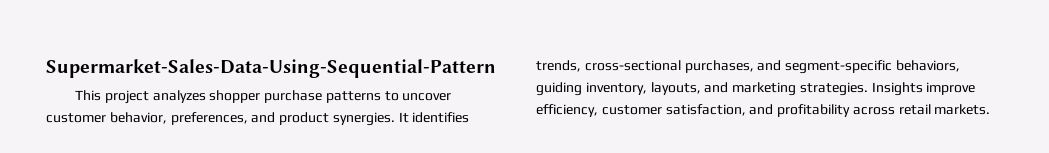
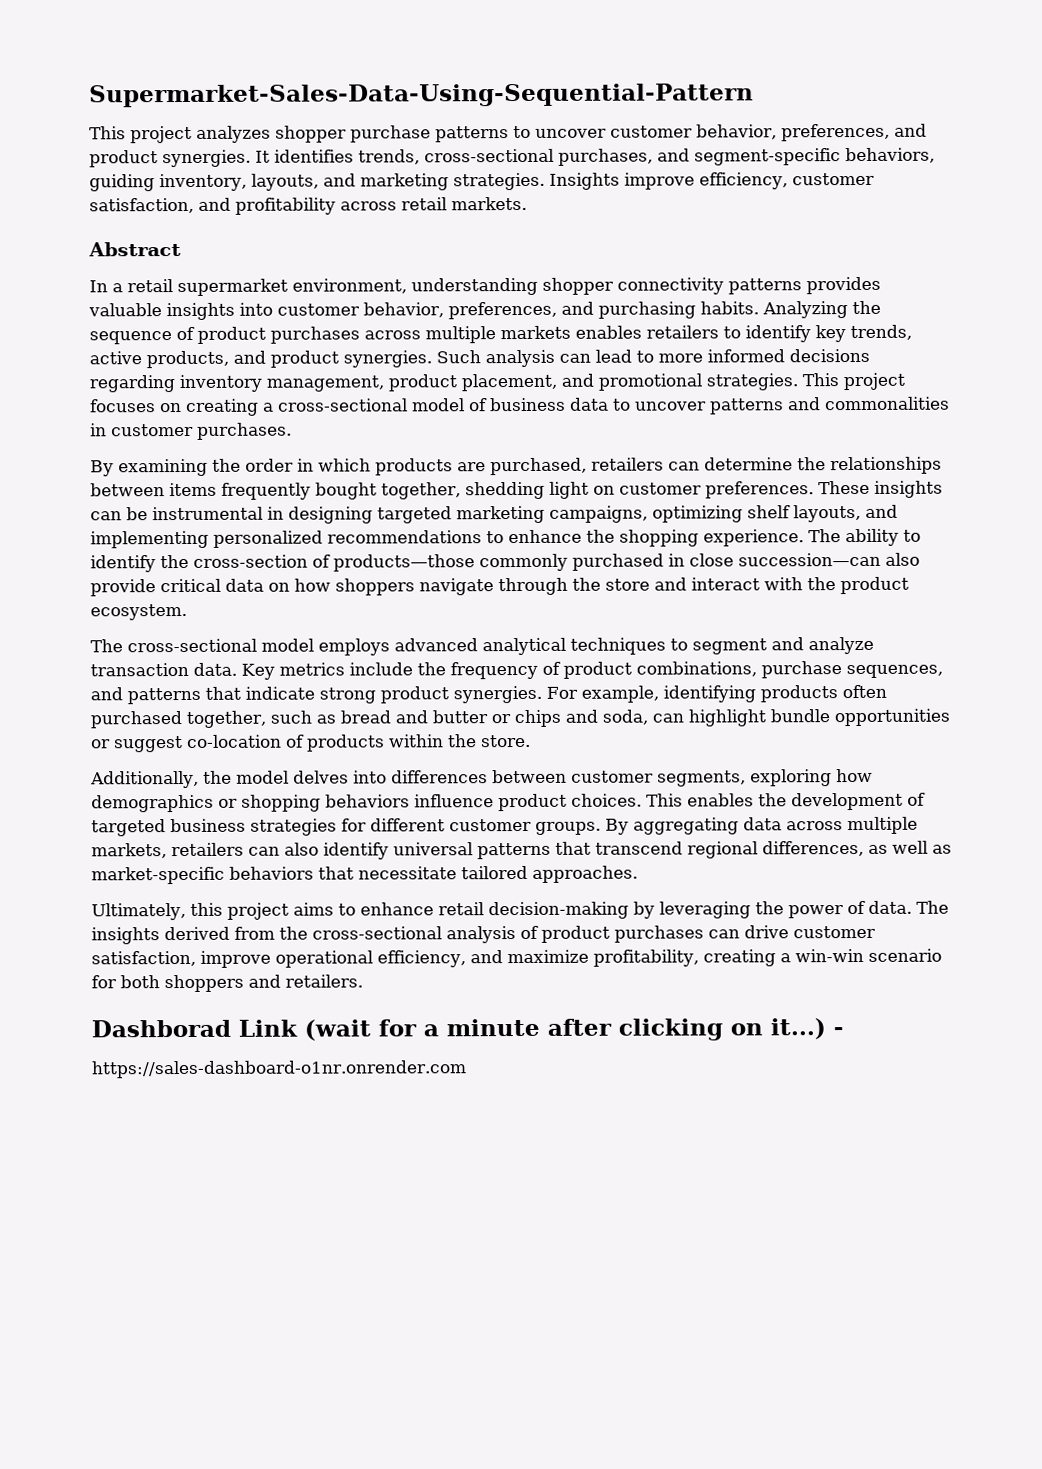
+ Abstract
+ In a retail supermarket environment, understanding shopper connectivity patterns provides valuable insights into customer behavior, preferences, and purchasing habits. Analyzing the sequence of product purchases across multiple markets enables retailers to identify key trends, active products, and product synergies. Such analysis can lead to more informed decisions regarding inventory management, product placement, and promotional strategies. This project focuses on creating a cross-sectional model of business data to uncover patterns and commonalities in customer purchases.
+ By examining the order in which products are purchased, retailers can determine the relationships between items frequently bought together, shedding light on customer preferences. These insights can be instrumental in designing targeted marketing campaigns, optimizing shelf layouts, and implementing personalized recommendations to enhance the shopping experience. The ability to identify the cross-section of products—those commonly purchased in close succession—can also provide critical data on how shoppers navigate through the store and interact with the product ecosystem.
+ The cross-sectional model employs advanced analytical techniques to segment and analyze transaction data. Key metrics include the frequency of product combinations, purchase sequences, and patterns that indicate strong product synergies. For example, identifying products often purchased together, such as bread and butter or chips and soda, can highlight bundle opportunities or suggest co-location of products within the store.
+ Additionally, the model delves into differences between customer segments, exploring how demographics or shopping behaviors influence product choices. This enables the development of targeted business strategies for different customer groups. By aggregating data across multiple markets, retailers can also identify universal patterns that transcend regional differences, as well as market-specific behaviors that necessitate tailored approaches.
+ Ultimately, this project aims to enhance retail decision-making by leveraging the power of data. The insights derived from the cross-sectional analysis of product purchases can drive customer satisfaction, improve operational efficiency, and maximize profitability, creating a win-win scenario for both shoppers and retailers.
+ Dashborad Link (wait for a minute after clicking on it...) -
+ https://sales-dashboard-o1nr.onrender.com

